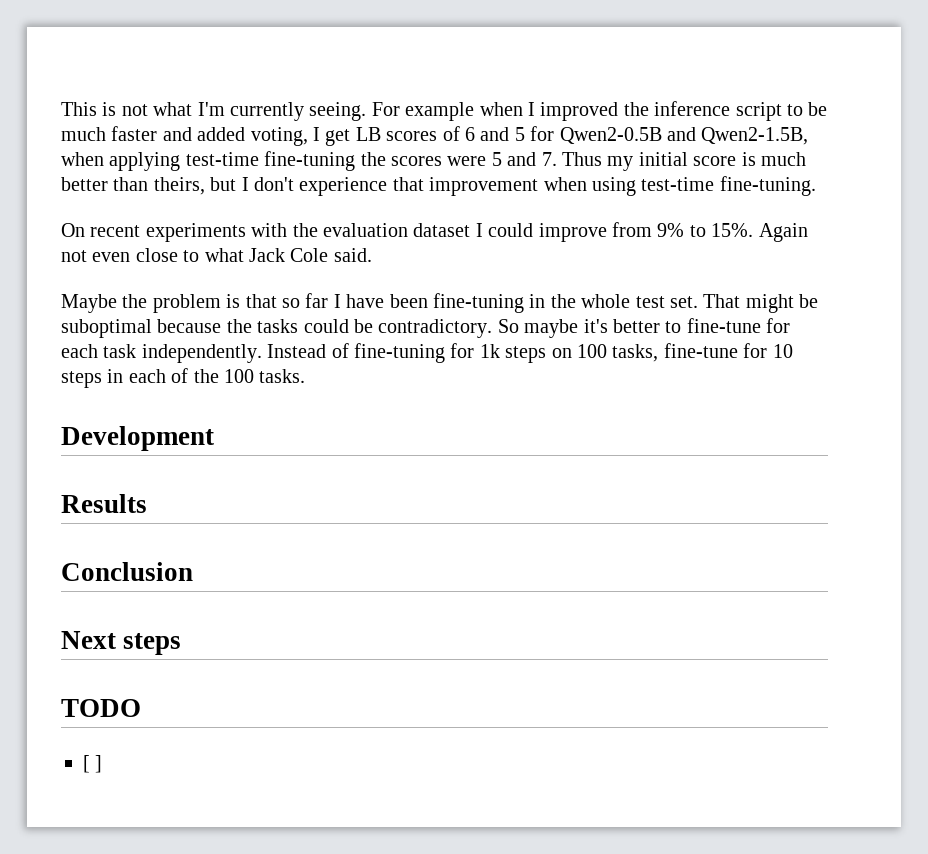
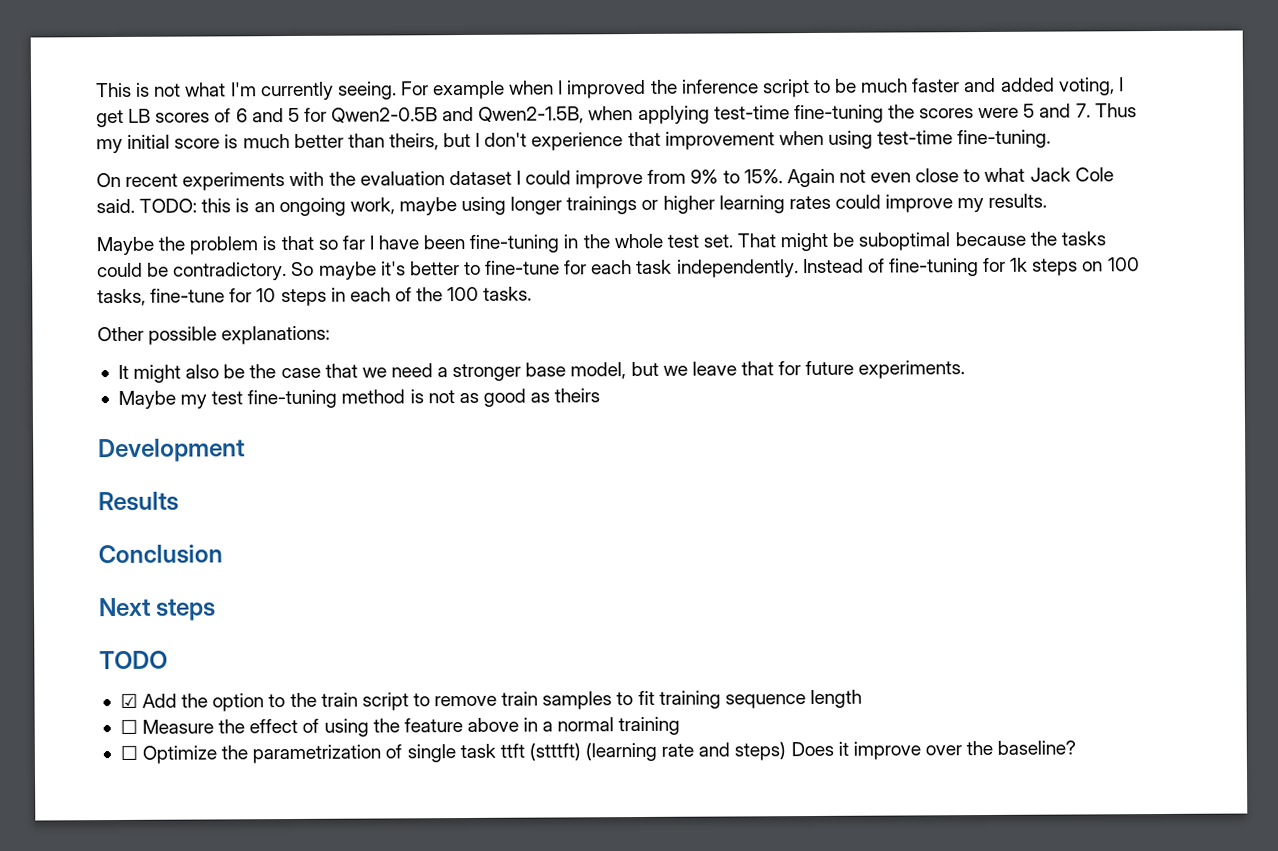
+ TODO: this is an ongoing work, maybe using longer trainings or higher learning rates could improve my results.
+ Other possible explanations:
+ It might also be the case that we need a stronger base model, but we leave that for future experiments.
+ Maybe my test fine-tuning method is not as good as theirs
- [ ]
+ ☑ Add the option to the train script to remove train samples to fit training sequence length
+ ☐ Measure the effect of using the feature above in a normal training
+ ☐ Optimize the parametrization of single task ttft (stttft) (learning rate and steps) Does it improve over the baseline?

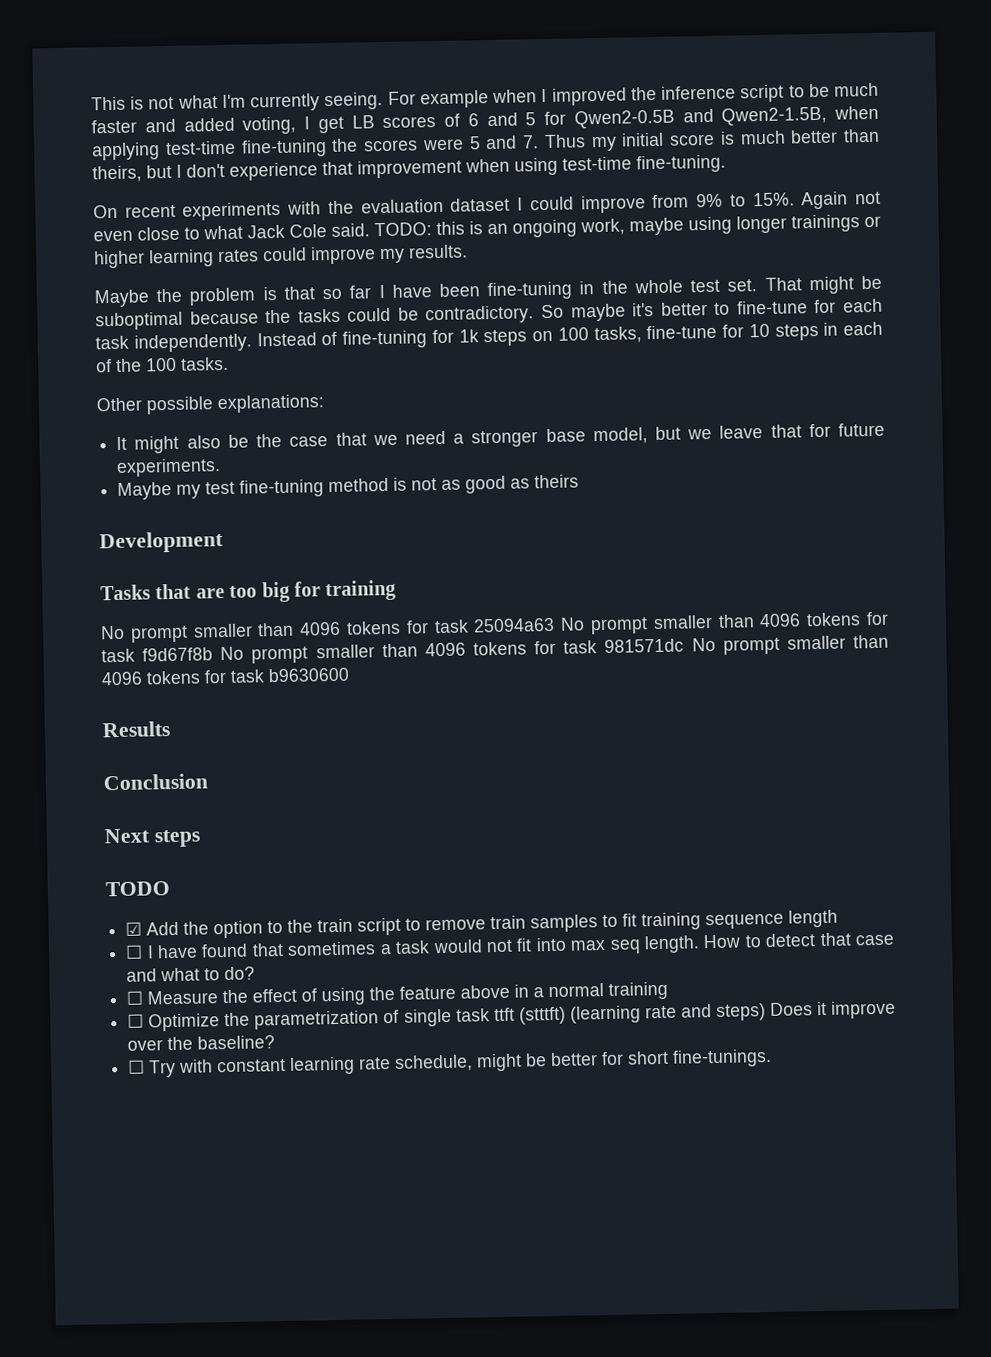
+ Tasks that are too big for training
+ No prompt smaller than 4096 tokens for task 25094a63 No prompt smaller than 4096 tokens for task f9d67f8b No prompt smaller than 4096 tokens for task 981571dc No prompt smaller than 4096 tokens for task b9630600
+ ☐ I have found that sometimes a task would not fit into max seq length. How to detect that case and what to do?
+ ☐ Try with constant learning rate schedule, might be better for short fine-tunings.

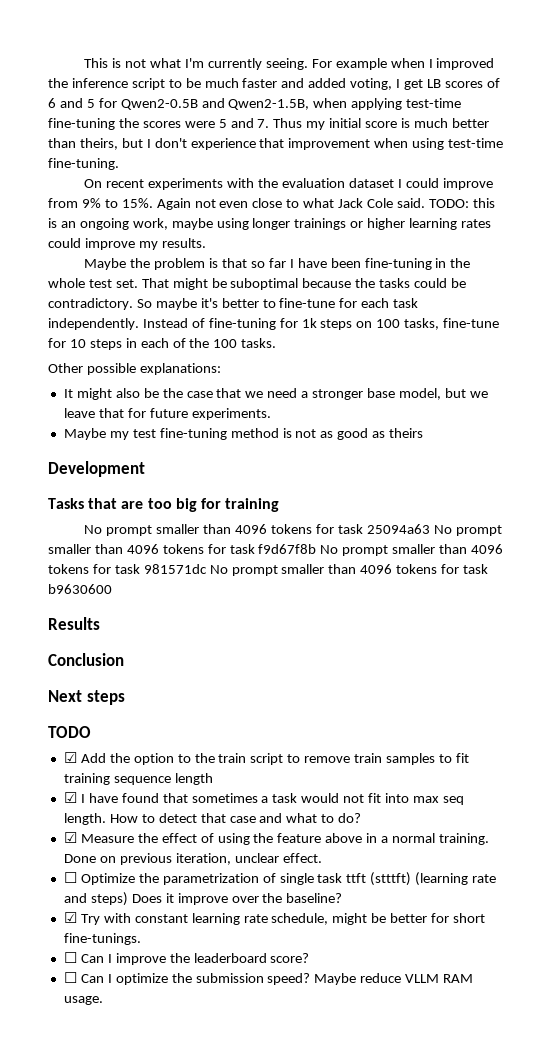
- ☐ I have found that sometimes a task would not fit into max seq length.
+ ☑ I have found that sometimes a task would not fit into max seq length.
- ☐ Measure the effect of using the feature above in a normal training
+ ☑ Measure the effect of using the feature above in a normal training. Done on previous iteration, unclear effect.
- ☐ Try with constant learning rate schedule, might be better for short fine-tunings.
+ ☑ Try with constant learning rate schedule, might be better for short fine-tunings.
+ ☐ Can I improve the leaderboard score?
+ ☐ Can I optimize the submission speed? Maybe reduce VLLM RAM usage.

